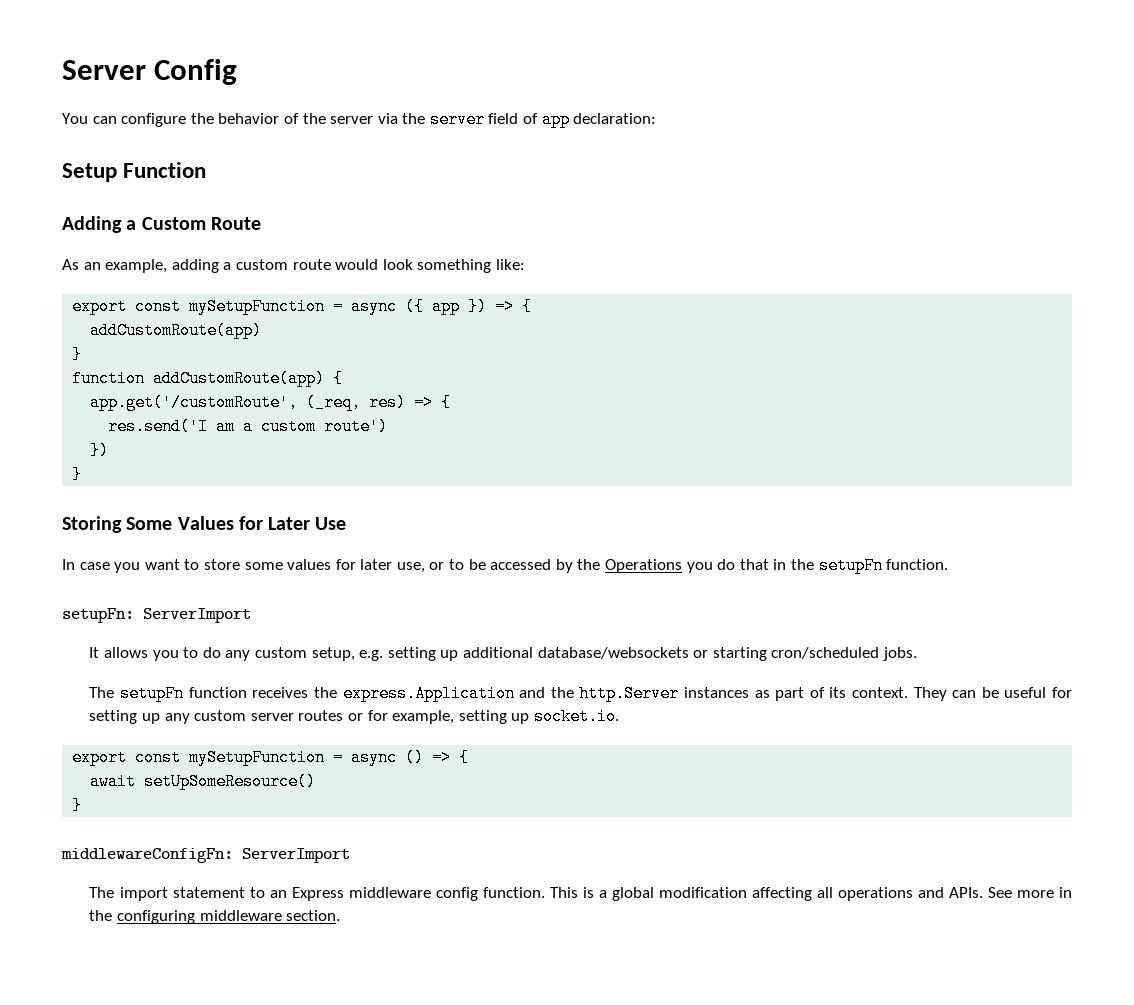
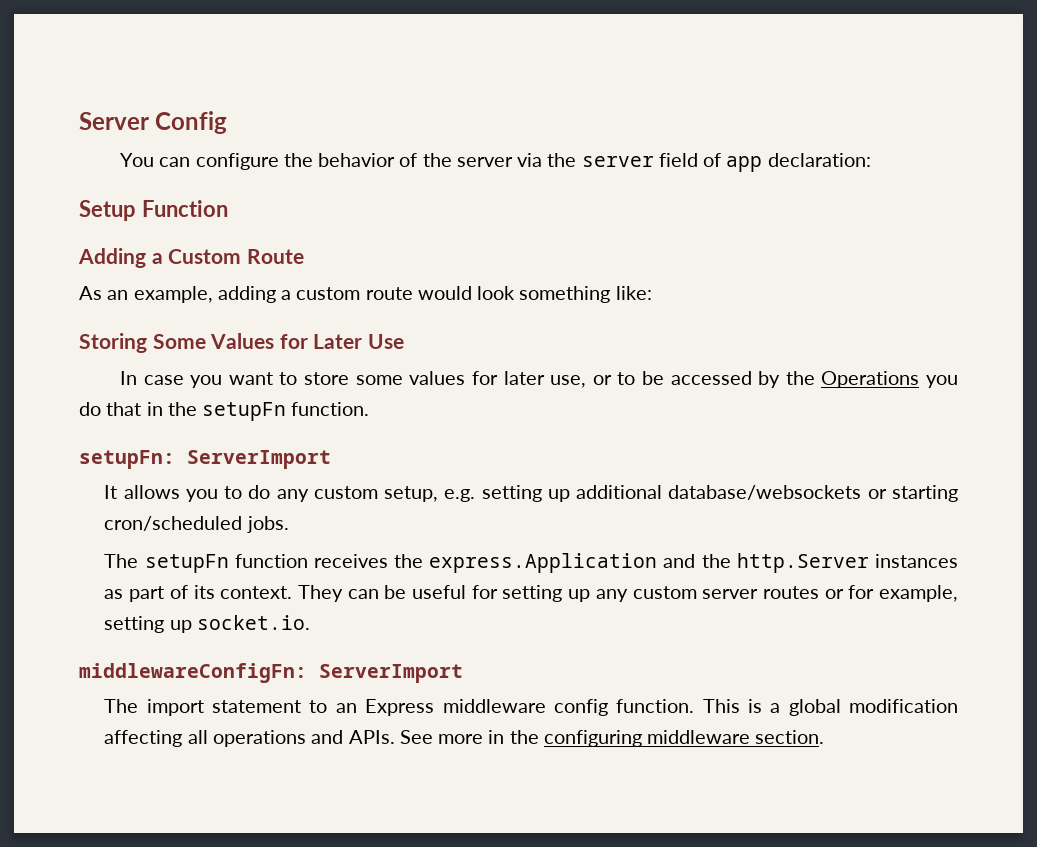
- export const mySetupFunction = async ({ app }) => {
- addCustomRoute(app)
- }
- function addCustomRoute(app) {
- app.get('/customRoute', (_req, res) => {
- res.send('I am a custom route')
- })
- }
- export const mySetupFunction = async () => {
- await setUpSomeResource()
- }

